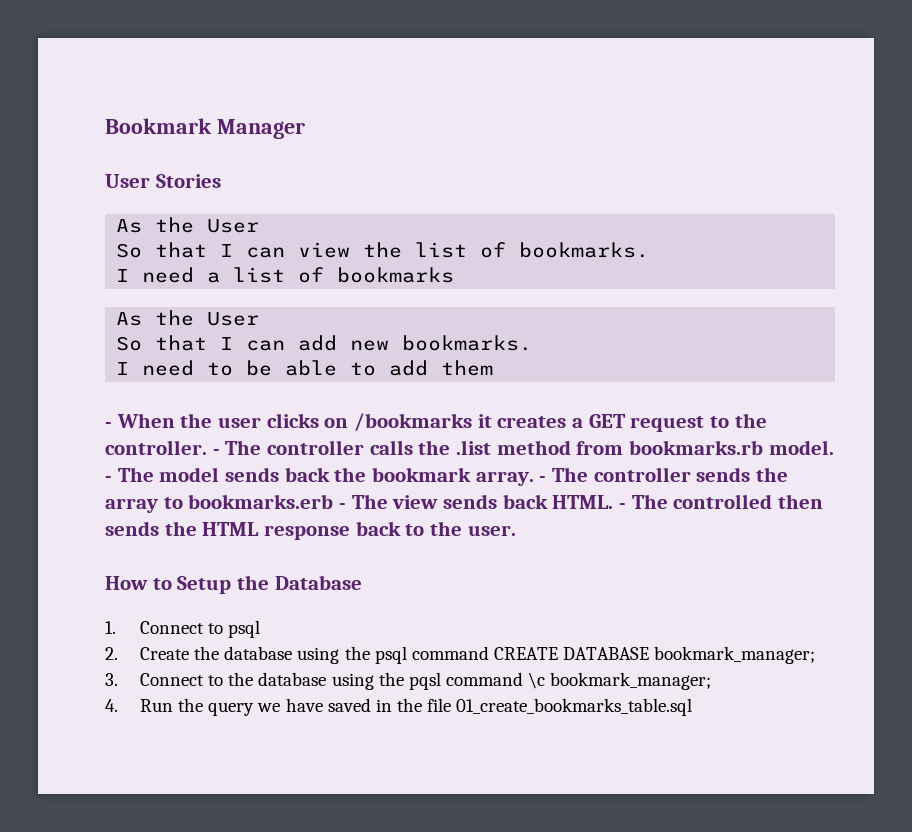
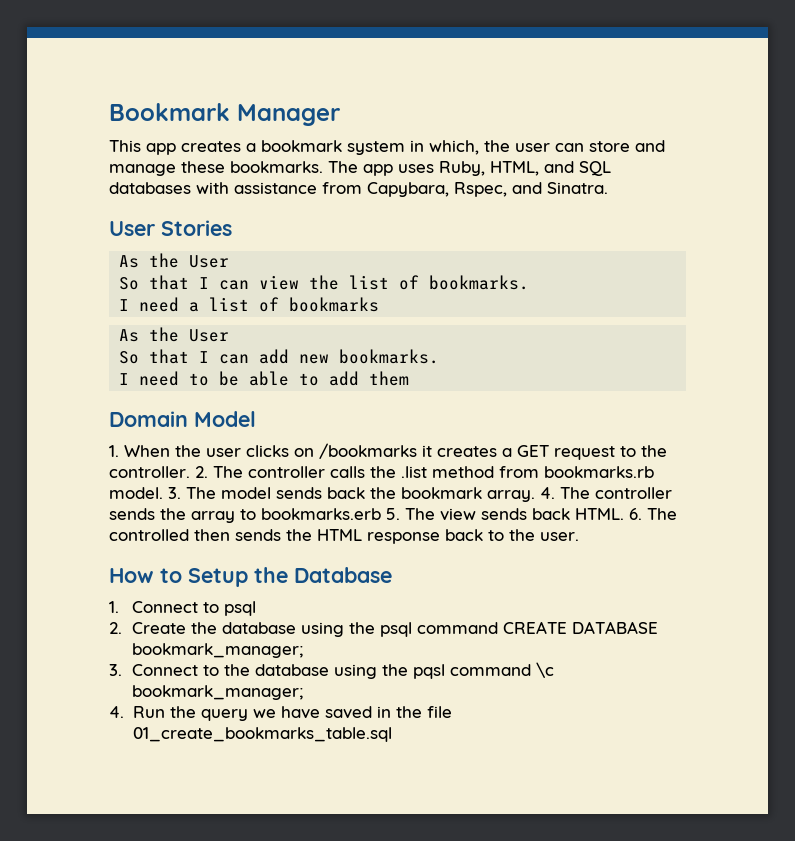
+ This app creates a bookmark system in which, the user can store and manage these bookmarks. The app uses Ruby, HTML, and SQL databases with assistance from Capybara, Rspec, and Sinatra.
- - When the user clicks on /bookmarks it creates a GET request to the controller.
+ Domain Model
+ 1. When the user clicks on /bookmarks it creates a GET request to the controller.
- - The controller calls the .list method from bookmarks.rb model.
+ 2. The controller calls the .list method from bookmarks.rb model.
- - The model sends back the bookmark array.
+ 3. The model sends back the bookmark array.
- - The controller sends the array to bookmarks.erb - The view sends back HTML.
+ 4. The controller sends the array to bookmarks.erb 5. The view sends back HTML.
- - The controlled then sends the HTML response back to the user.
+ 6. The controlled then sends the HTML response back to the user.

